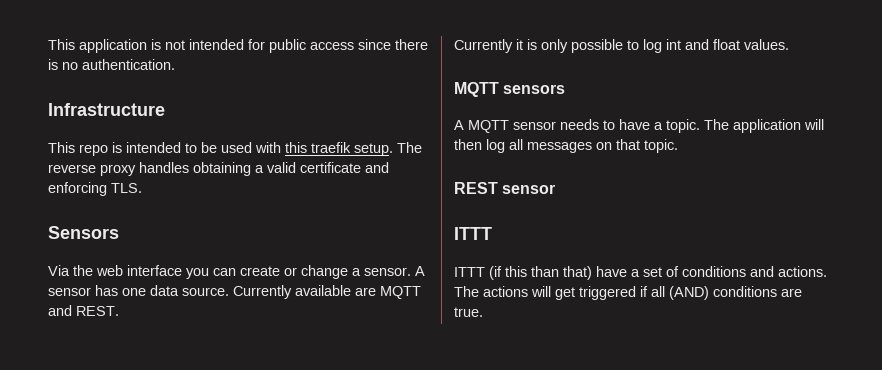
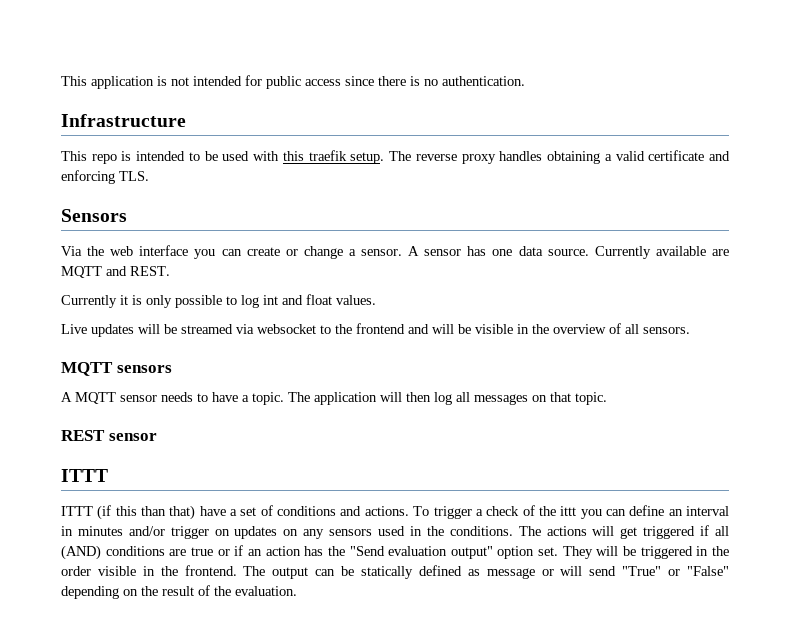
+ Live updates will be streamed via websocket to the frontend and will be visible in the overview of all sensors.
+ To trigger a check of the ittt you can define an interval in minutes and/or trigger on updates on any sensors used in the conditions.
- The actions will get triggered if all (AND) conditions are true.
+ The actions will get triggered if all (AND) conditions are true or if an action has the "Send evaluation output" option set. They will be triggered in the order visible in the frontend. The output can be statically defined as message or will send "True" or "False" depending on the result of the evaluation.

